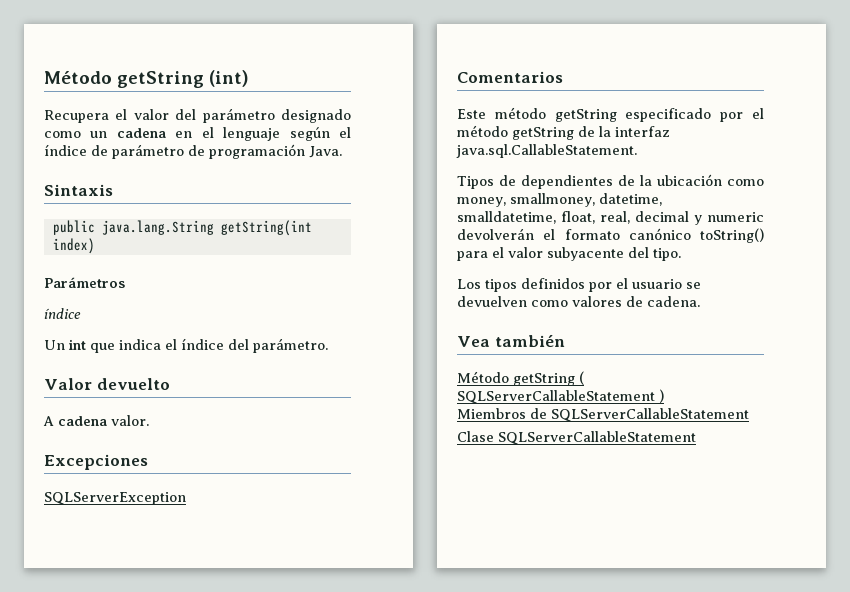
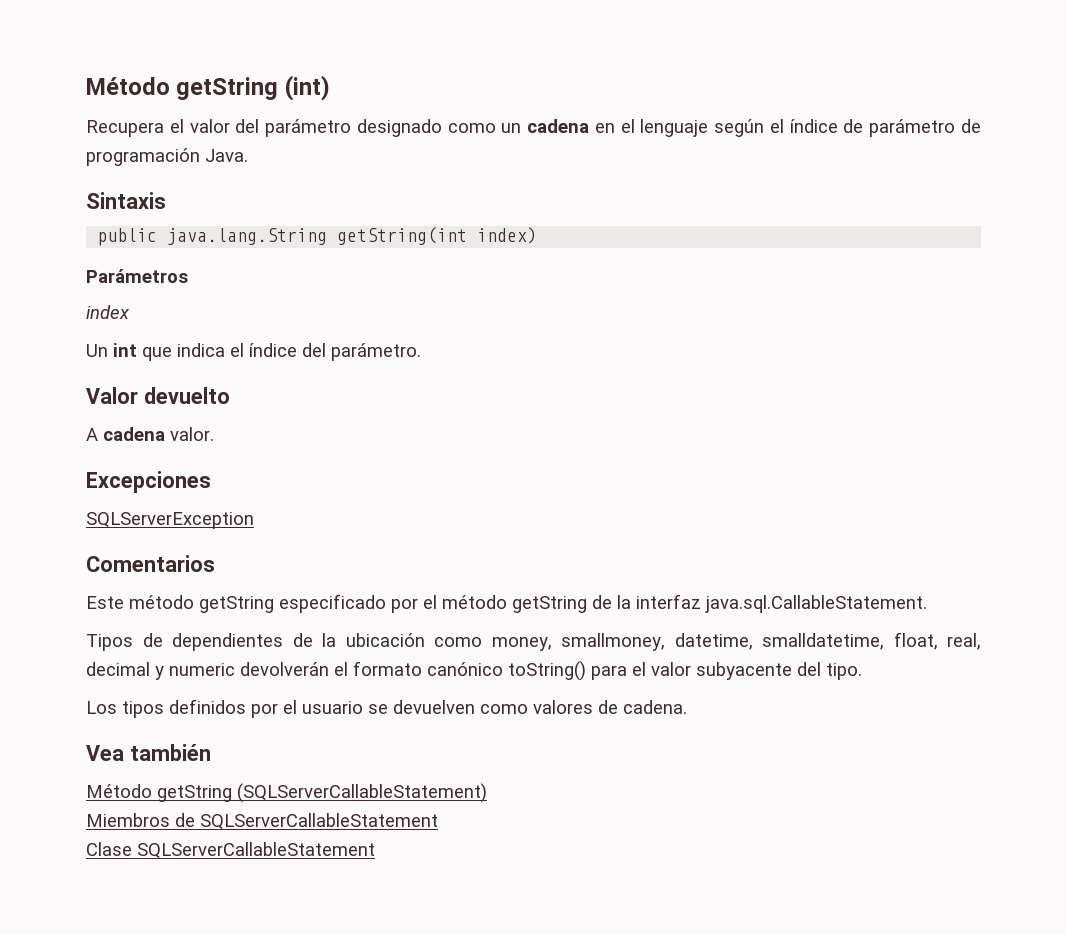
  Parámetros
- índice
+ index
- Método getString ( SQLServerCallableStatement )
+ Método getString (SQLServerCallableStatement)

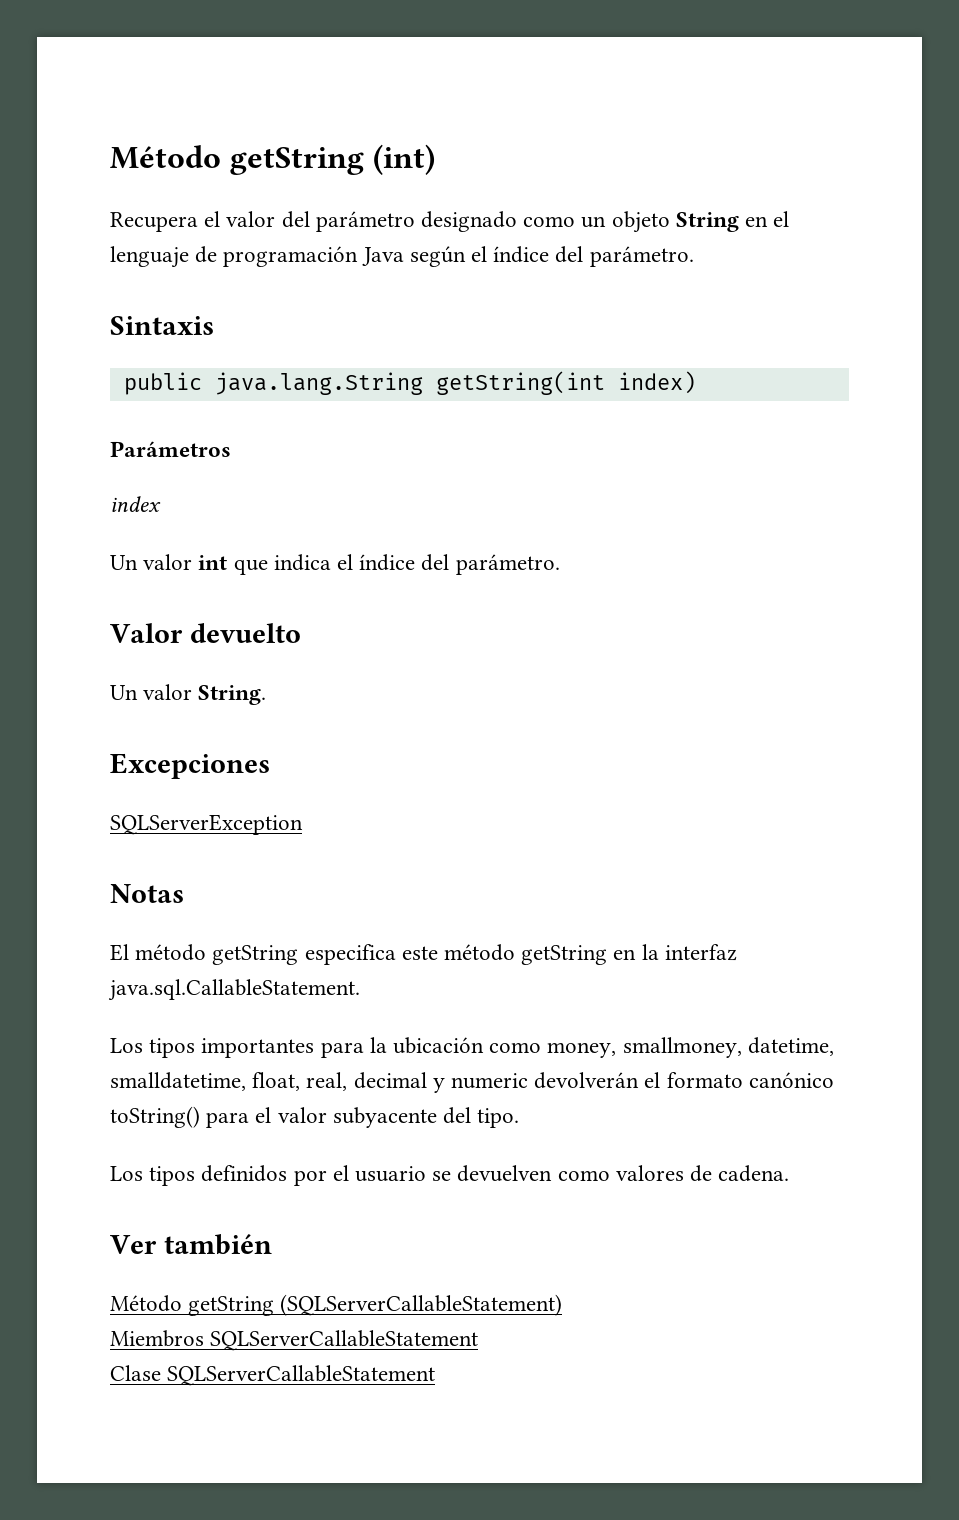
- Recupera el valor del parámetro designado como un cadena en el lenguaje según el índice de parámetro de programación Java.
+ Recupera el valor del parámetro designado como un objeto String en el lenguaje de programación Java según el índice del parámetro.
- Un int que indica el índice del parámetro.
+ Un valor int que indica el índice del parámetro.
- A cadena valor.
+ Un valor String.
- Comentarios
- Este método getString especificado por el método getString de la interfaz java.sql.CallableStatement.
+ Notas
+ El método getString especifica este método getString en la interfaz java.sql.CallableStatement.
- Tipos de dependientes de la ubicación como money, smallmoney, datetime, smalldatetime, float, real, decimal y numeric devolverán el formato canónico toString() para el valor subyacente del tipo.
+ Los tipos importantes para la ubicación como money, smallmoney, datetime, smalldatetime, float, real, decimal y numeric devolverán el formato canónico toString() para el valor subyacente del tipo.
- Vea también
+ Ver también
- Miembros de SQLServerCallableStatement
+ Miembros SQLServerCallableStatement

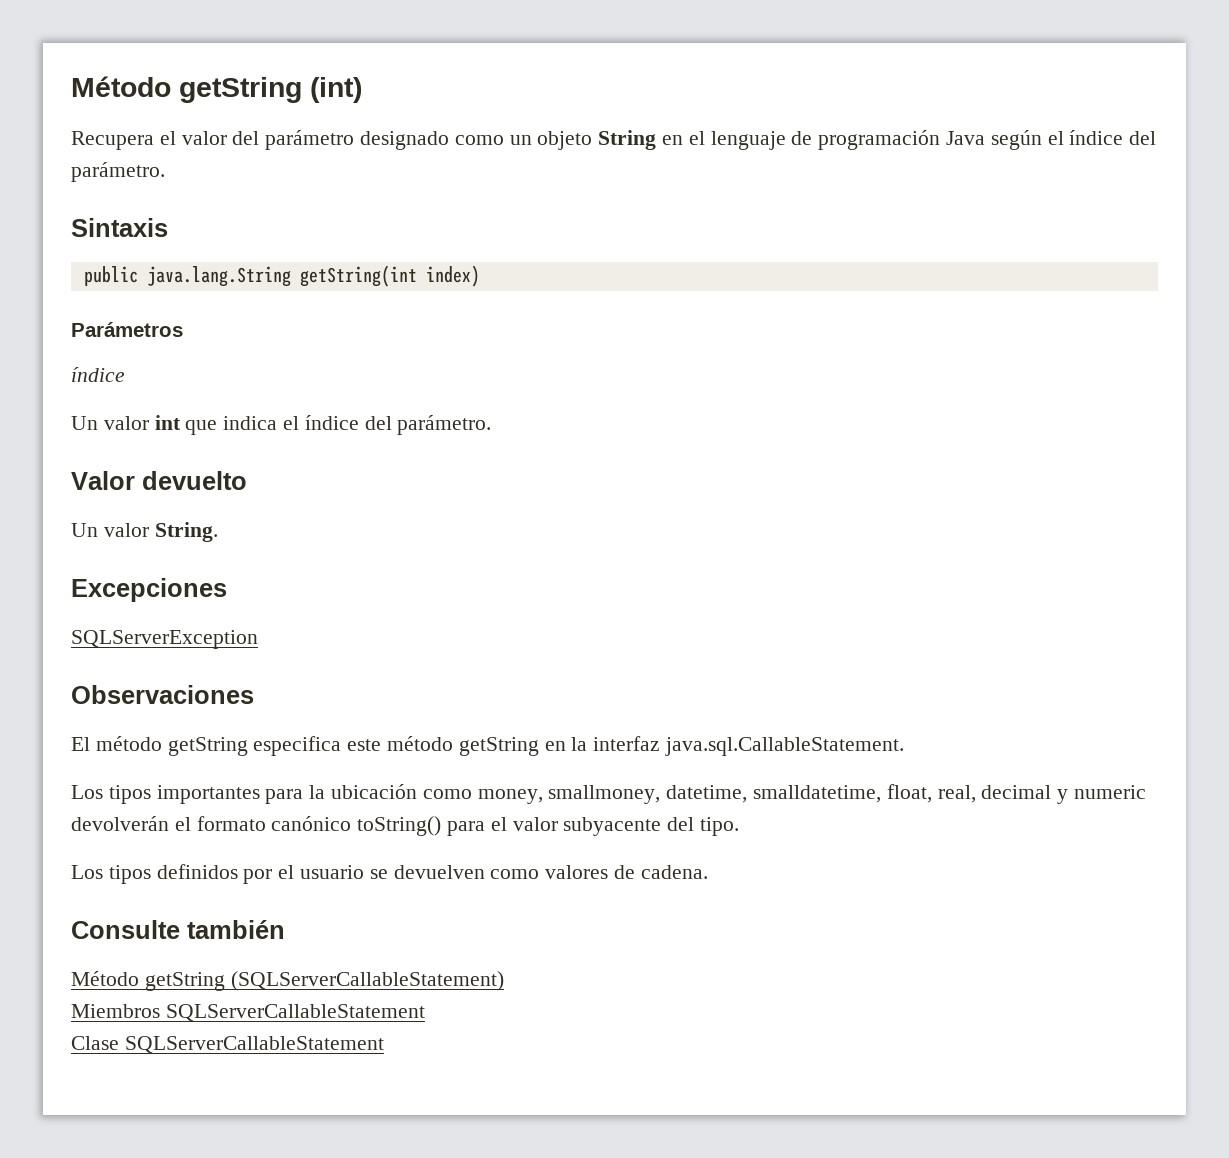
  Parámetros
- index
+ índice
- Notas
+ Observaciones
- Ver también
+ Consulte también

